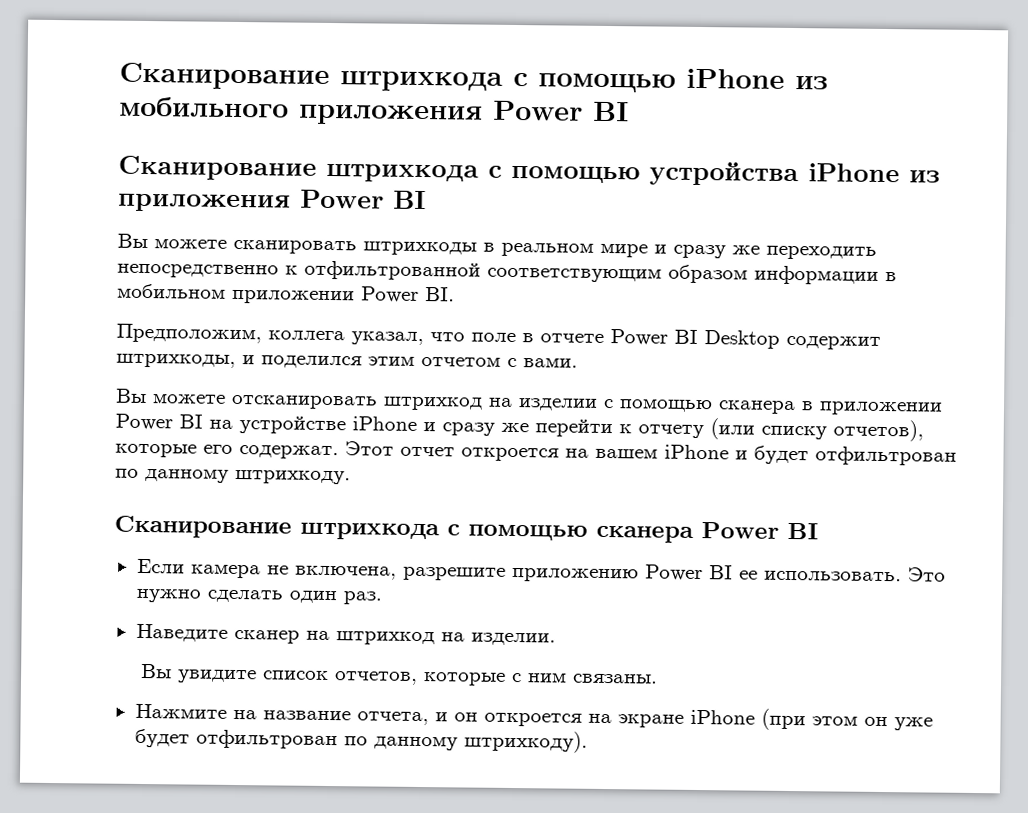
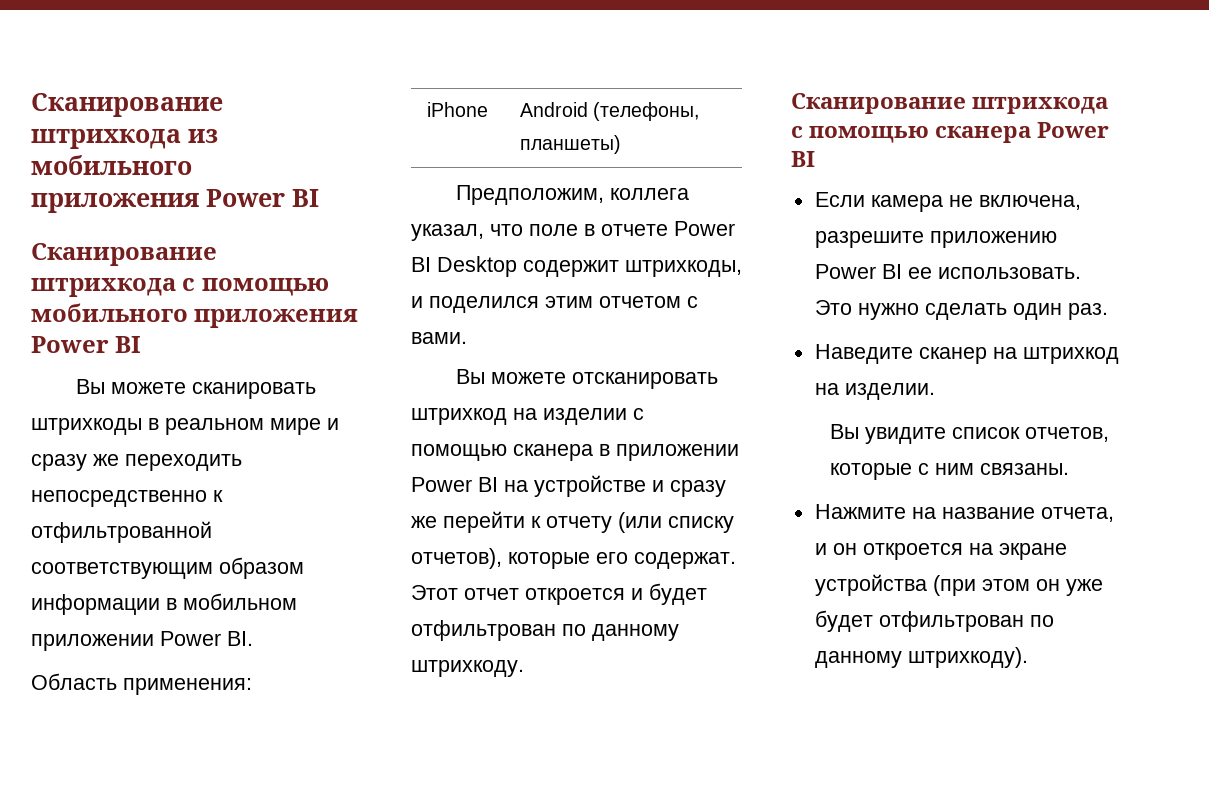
- Сканирование штрихкода с помощью iPhone из мобильного приложения Power BI
+ Сканирование штрихкода из мобильного приложения Power BI
- Сканирование штрихкода с помощью устройства iPhone из приложения Power BI
+ Сканирование штрихкода с помощью мобильного приложения Power BI
+ Область применения:
+ iPhone | Android (телефоны, планшеты)
- Вы можете отсканировать штрихкод на изделии с помощью сканера в приложении Power BI на устройстве iPhone и сразу же перейти к отчету (или списку отчетов), которые его содержат.
+ Вы можете отсканировать штрихкод на изделии с помощью сканера в приложении Power BI на устройстве и сразу же перейти к отчету (или списку отчетов), которые его содержат.
- Этот отчет откроется на вашем iPhone и будет отфильтрован по данному штрихкоду.
+ Этот отчет откроется и будет отфильтрован по данному штрихкоду.
- Нажмите на название отчета, и он откроется на экране iPhone (при этом он уже будет отфильтрован по данному штрихкоду).
+ Нажмите на название отчета, и он откроется на экране устройства (при этом он уже будет отфильтрован по данному штрихкоду).

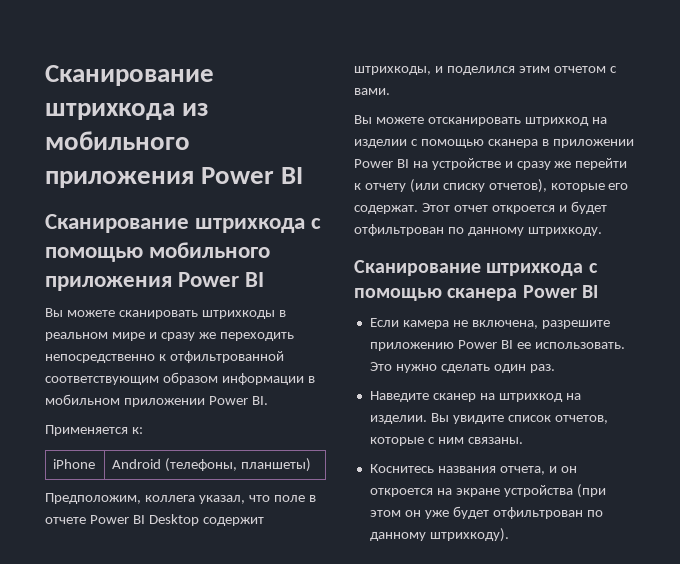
- Область применения:
+ Применяется к:
- Наведите сканер на штрихкод на изделии.
- Вы увидите список отчетов, которые с ним связаны.
+ Наведите сканер на штрихкод на изделии. Вы увидите список отчетов, которые с ним связаны.
- Нажмите на название отчета, и он откроется на экране устройства (при этом он уже будет отфильтрован по данному штрихкоду).
+ Коснитесь названия отчета, и он откроется на экране устройства (при этом он уже будет отфильтрован по данному штрихкоду).

